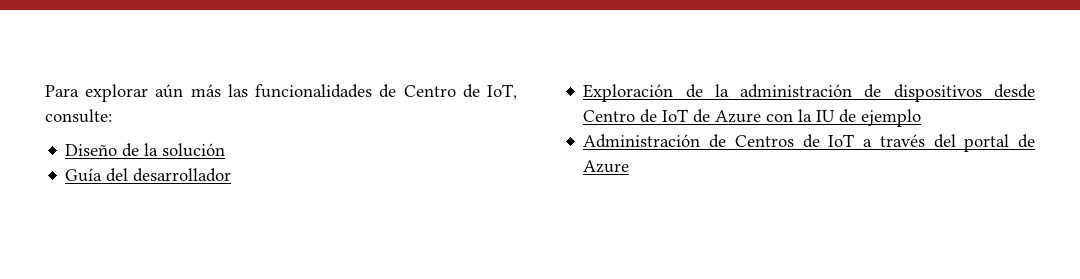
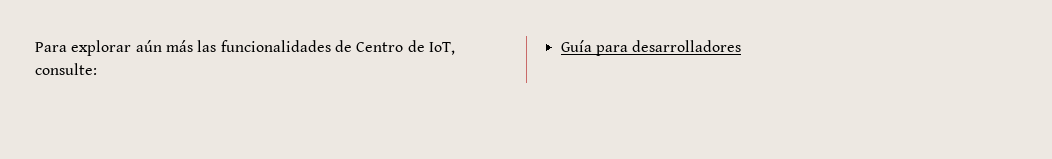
- Diseño de la solución
- Guía del desarrollador
- Exploración de la administración de dispositivos desde Centro de IoT de Azure con la IU de ejemplo
- Administración de Centros de IoT a través del portal de Azure
+ Guía para desarrolladores

